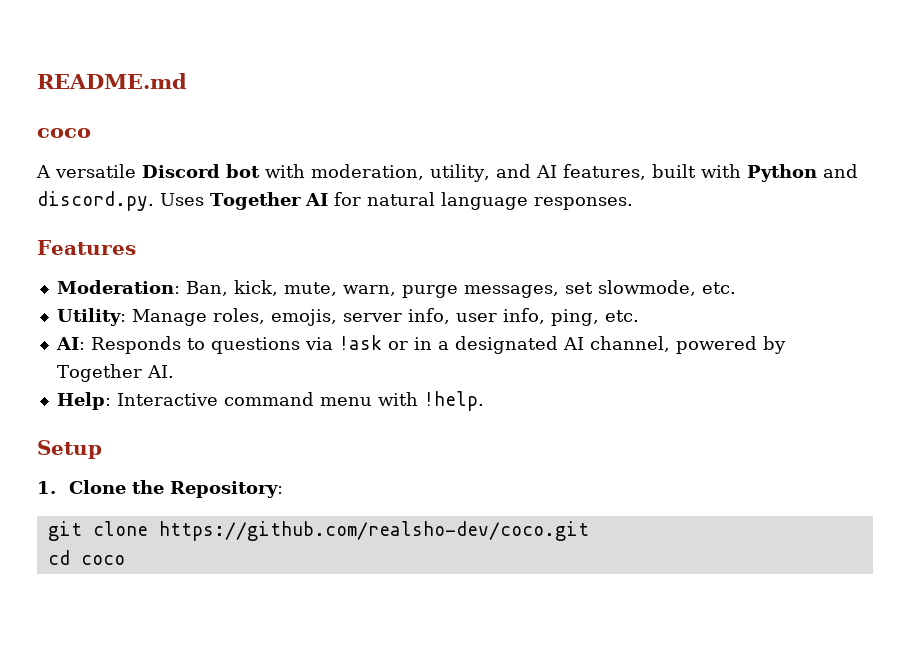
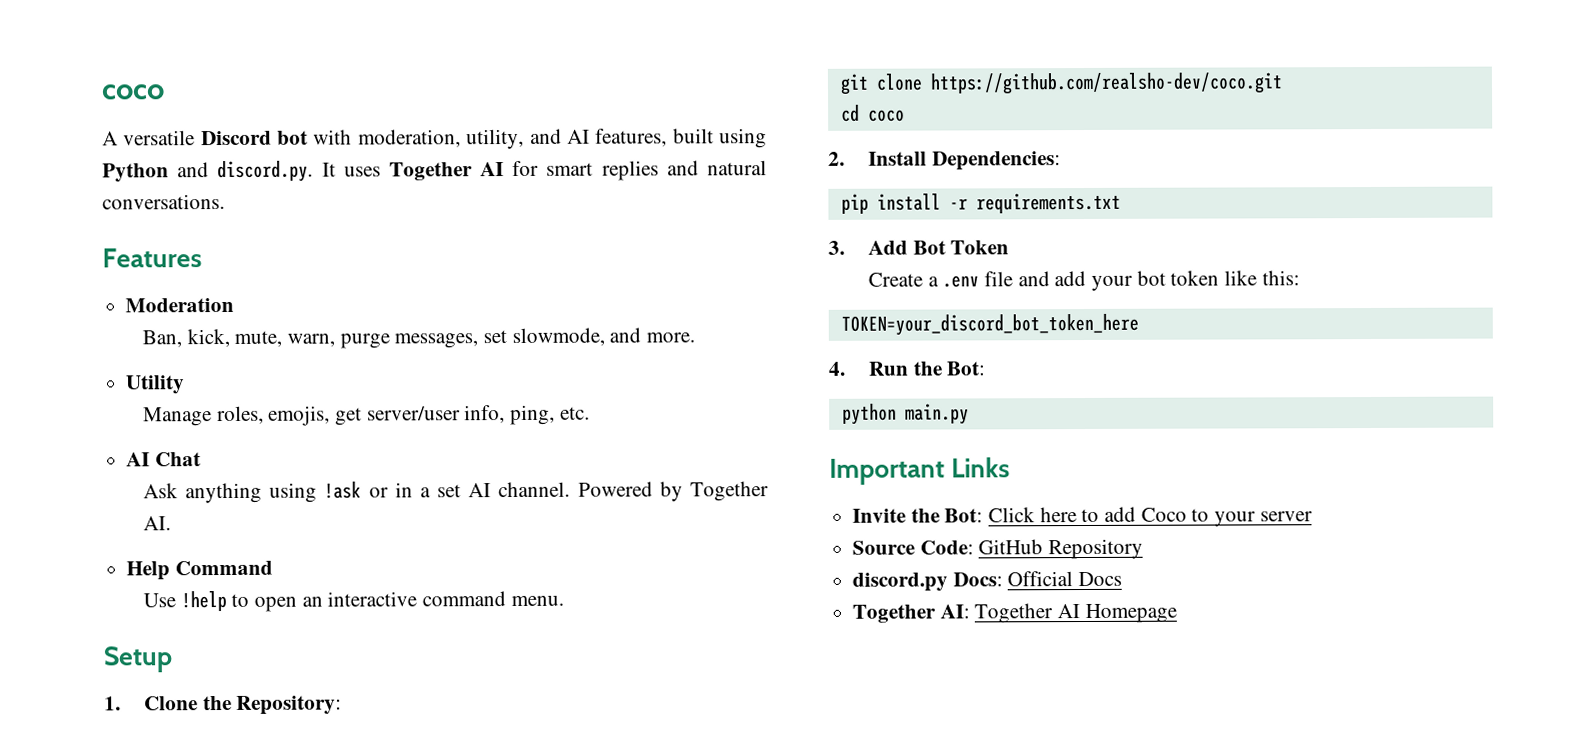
- README.md
- A versatile Discord bot with moderation, utility, and AI features, built with Python and discord.py. Uses Together AI for natural language responses.
+ A versatile Discord bot with moderation, utility, and AI features, built using Python and discord.py. It uses Together AI for smart replies and natural conversations.
- Moderation: Ban, kick, mute, warn, purge messages, set slowmode, etc.
- Utility: Manage roles, emojis, server info, user info, ping, etc.
- AI: Responds to questions via !ask or in a designated AI channel, powered by Together AI.
- Help: Interactive command menu with !help.
+ Moderation
+ Ban, kick, mute, warn, purge messages, set slowmode, and more.
+ Utility
+ Manage roles, emojis, get server/user info, ping, etc.
+ AI Chat
+ Ask anything using !ask or in a set AI channel. Powered by Together AI.
+ Help Command
+ Use !help to open an interactive command menu.
+ 2. Install Dependencies:
+ pip install -r requirements.txt
+ 3. Add Bot Token
+ Create a .env file and add your bot token like this:
+ TOKEN=your_discord_bot_token_here
+ 4. Run the Bot:
+ python main.py
+ Important Links
+ Invite the Bot: Click here to add Coco to your server
+ Source Code: GitHub Repository
+ discord.py Docs: Official Docs
+ Together AI: Together AI Homepage

